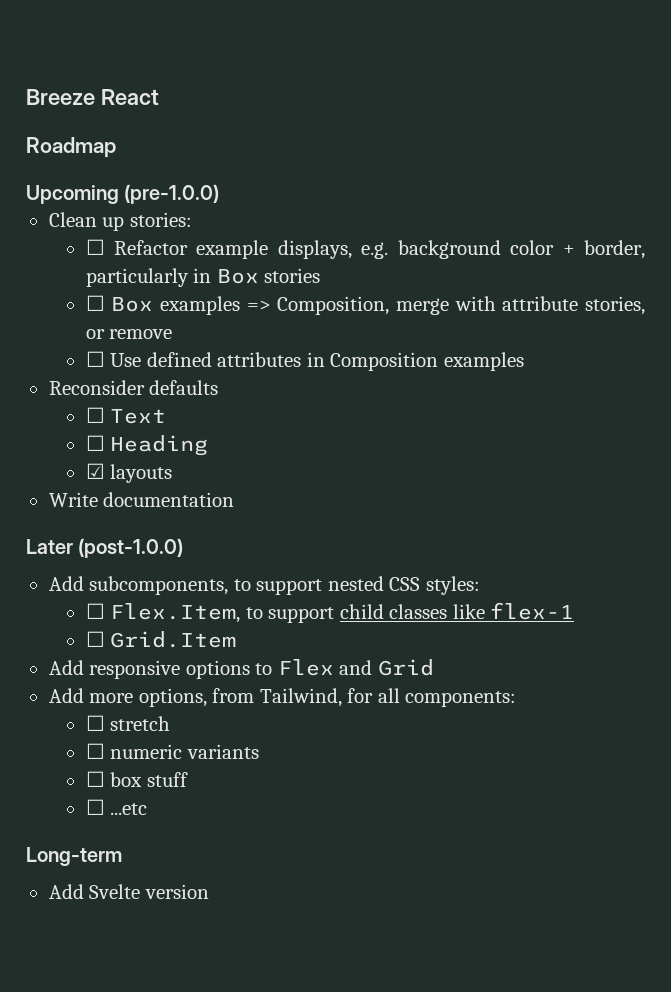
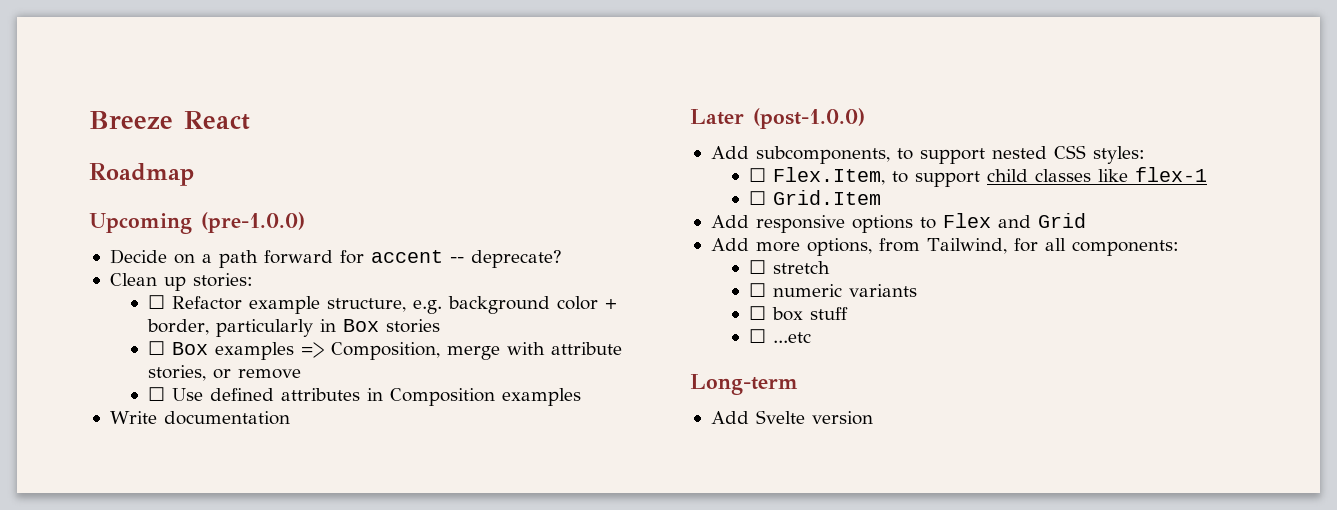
+ Decide on a path forward for accent -- deprecate?
- ☐ Refactor example displays, e.g. background color + border, particularly in Box stories
+ ☐ Refactor example structure, e.g. background color + border, particularly in Box stories
- Reconsider defaults
- ☐ Text
- ☐ Heading
- ☑ layouts

